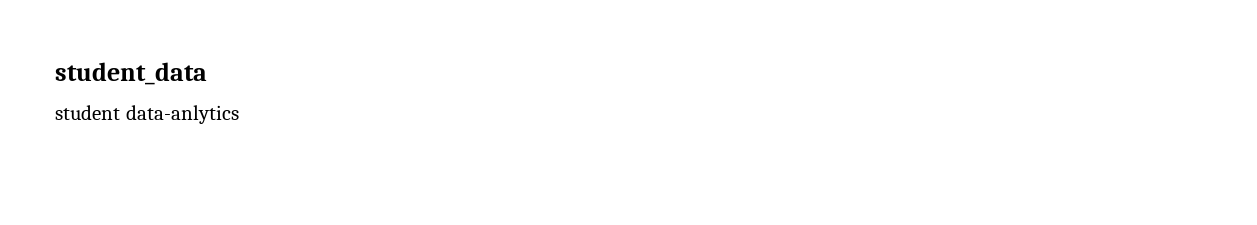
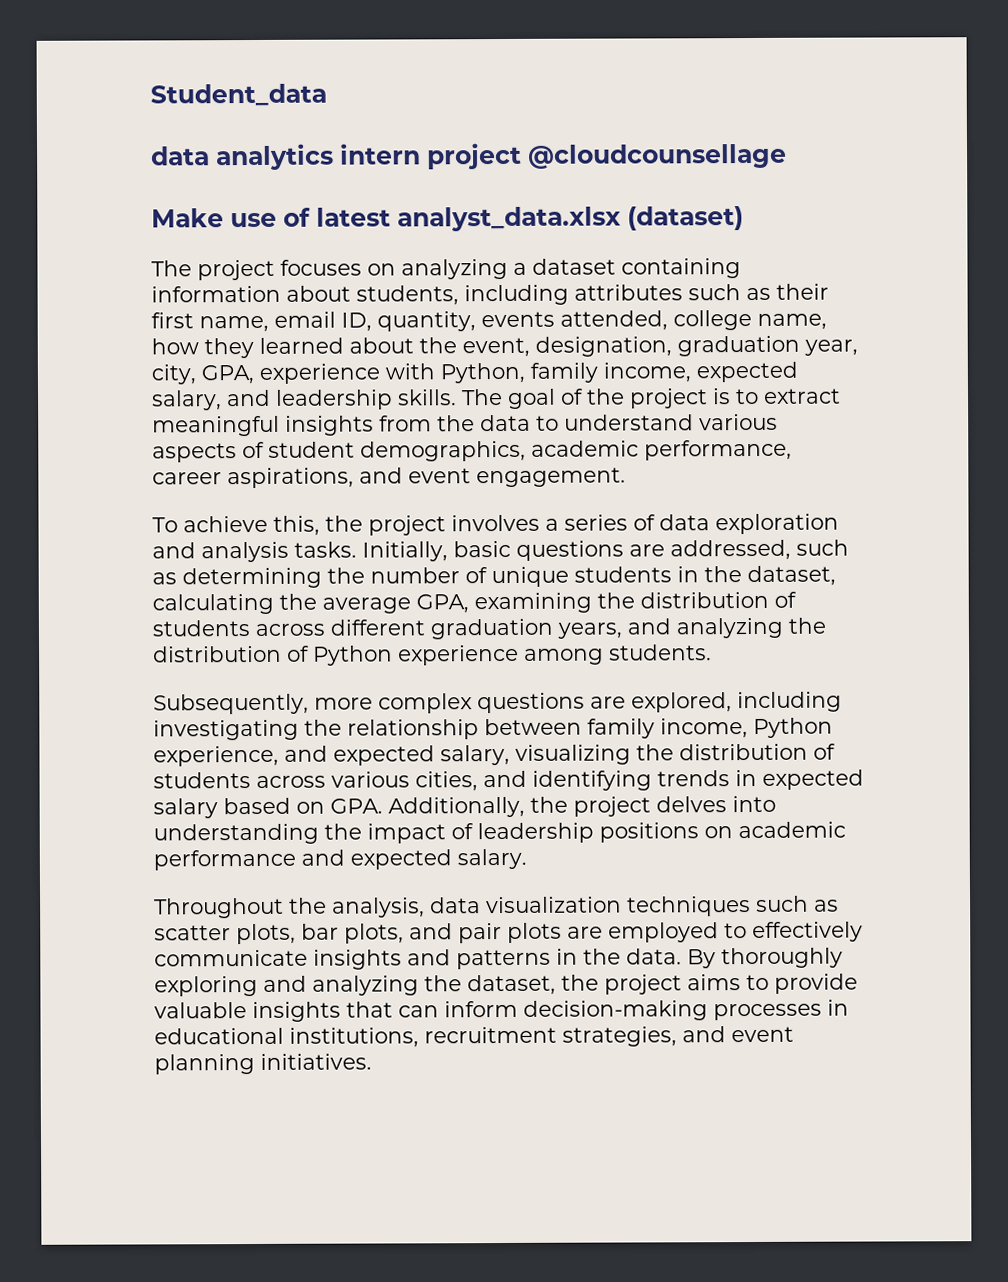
- student_data
- student data-anlytics
+ Student_data
+ data analytics intern project @cloudcounsellage
+ Make use of latest analyst_data.xlsx (dataset)
+ The project focuses on analyzing a dataset containing information about students, including attributes such as their first name, email ID, quantity, events attended, college name, how they learned about the event, designation, graduation year, city, GPA, experience with Python, family income, expected salary, and leadership skills. The goal of the project is to extract meaningful insights from the data to understand various aspects of student demographics, academic performance, career aspirations, and event engagement.
+ To achieve this, the project involves a series of data exploration and analysis tasks. Initially, basic questions are addressed, such as determining the number of unique students in the dataset, calculating the average GPA, examining the distribution of students across different graduation years, and analyzing the distribution of Python experience among students.
+ Subsequently, more complex questions are explored, including investigating the relationship between family income, Python experience, and expected salary, visualizing the distribution of students across various cities, and identifying trends in expected salary based on GPA. Additionally, the project delves into understanding the impact of leadership positions on academic performance and expected salary.
+ Throughout the analysis, data visualization techniques such as scatter plots, bar plots, and pair plots are employed to effectively communicate insights and patterns in the data. By thoroughly exploring and analyzing the dataset, the project aims to provide valuable insights that can inform decision-making processes in educational institutions, recruitment strategies, and event planning initiatives.

